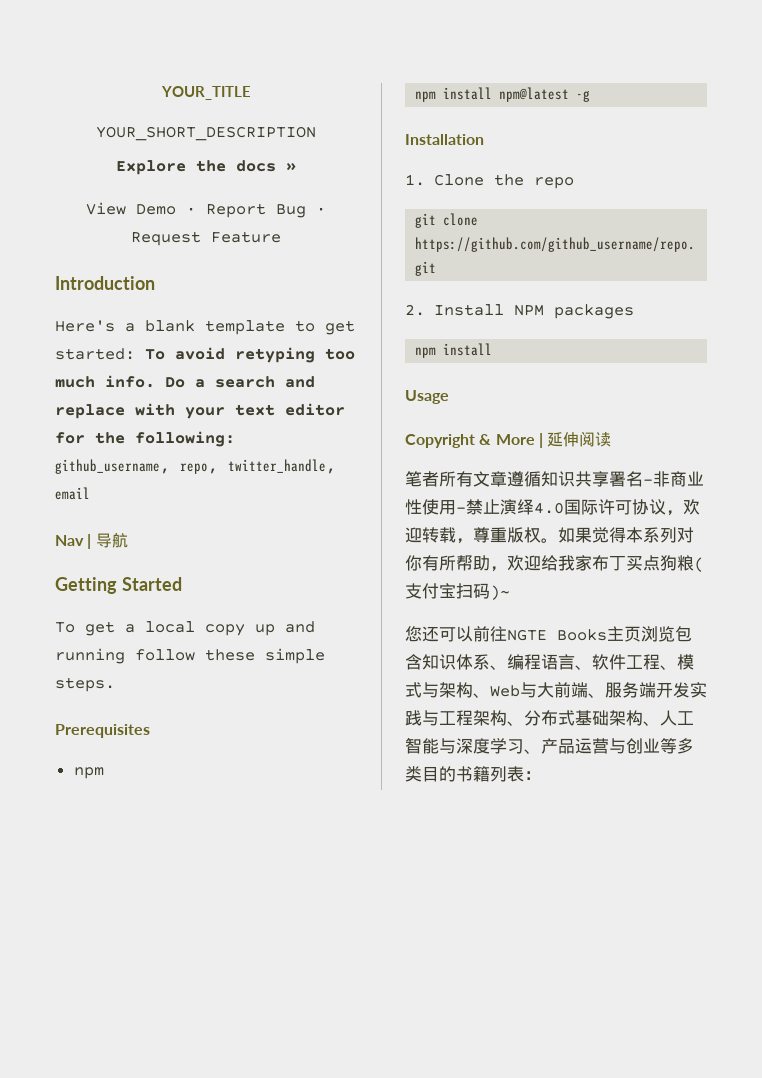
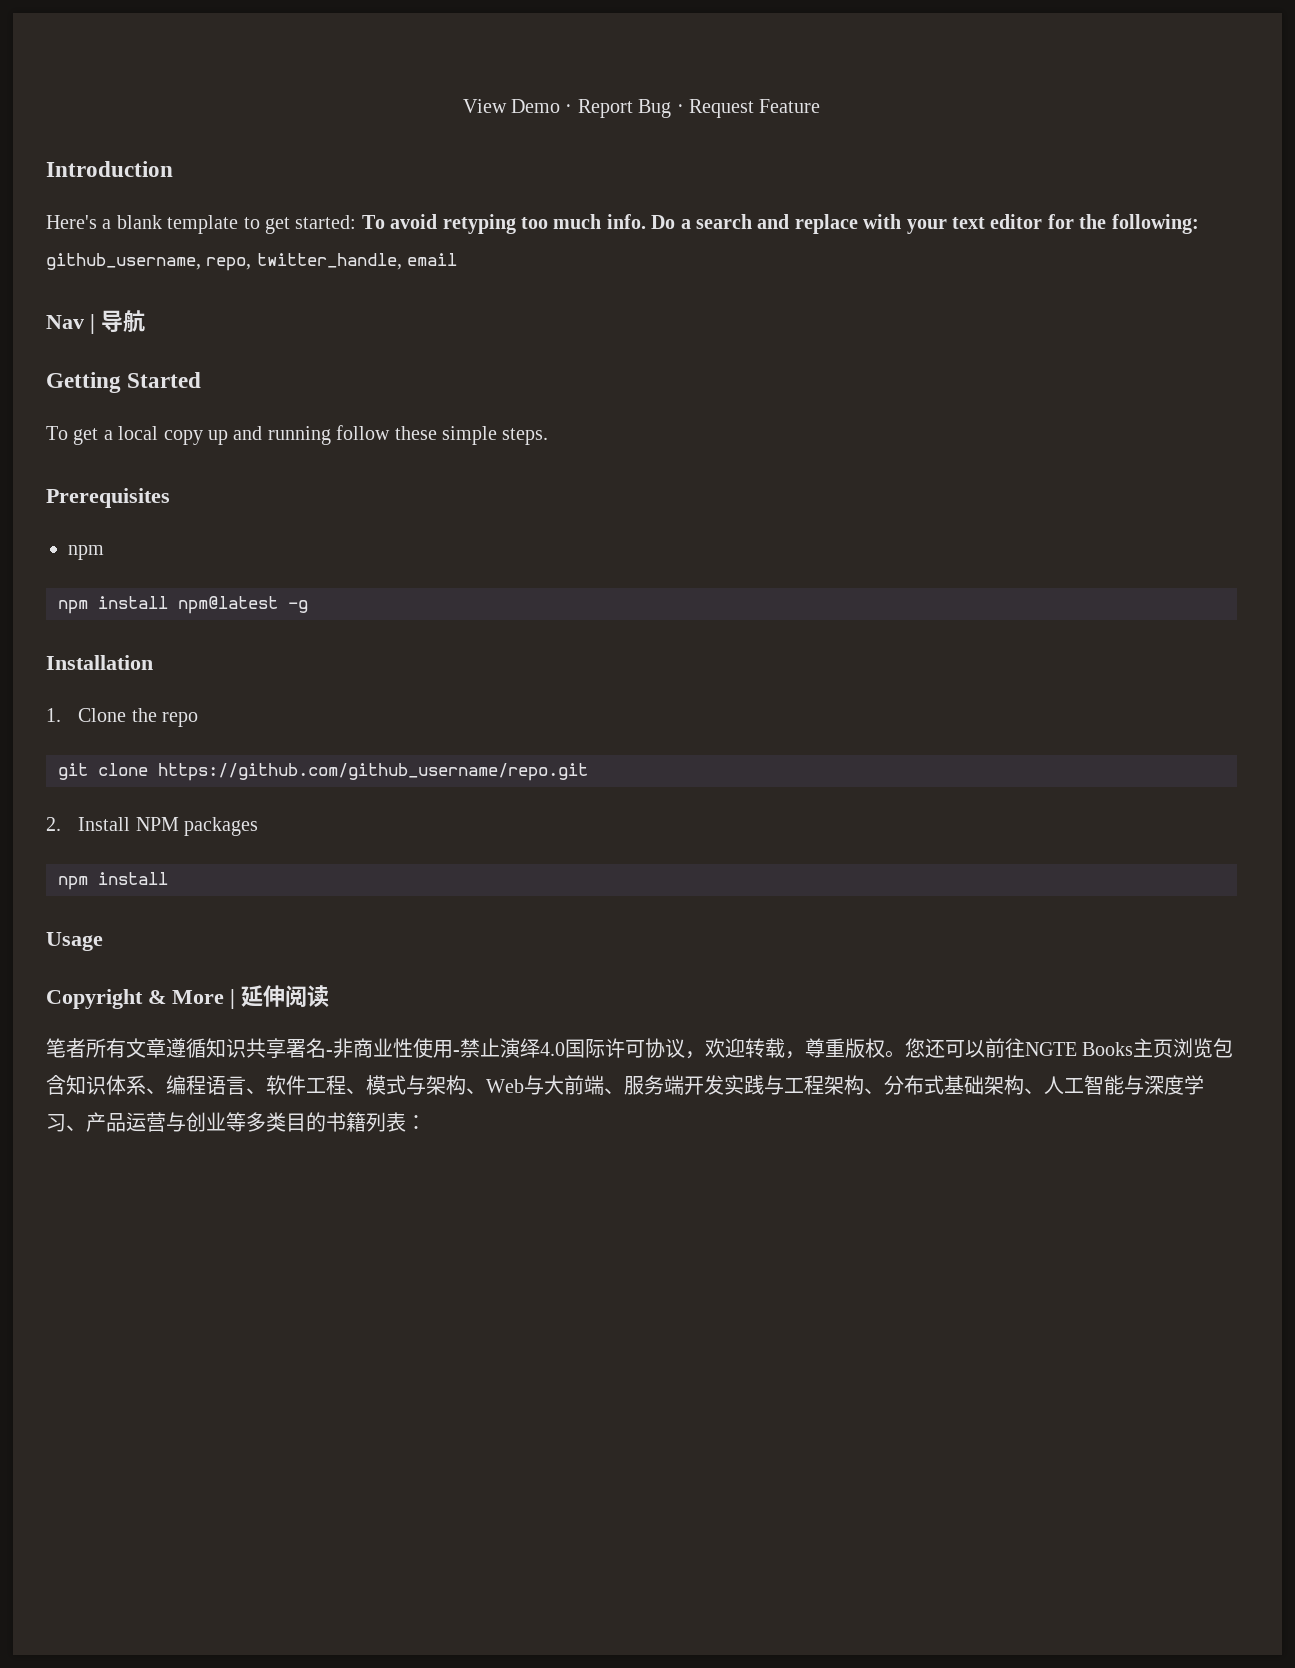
- YOUR_TITLE
- YOUR_SHORT_DESCRIPTION
- Explore the docs »
- 笔者所有文章遵循知识共享署名-非商业性使用-禁止演绎4.0国际许可协议，欢迎转载，尊重版权。如果觉得本系列对你有所帮助，欢迎给我家布丁买点狗粮(支付宝扫码)~
- 您还可以前往NGTE Books主页浏览包含知识体系、编程语言、软件工程、模式与架构、Web与大前端、服务端开发实践与工程架构、分布式基础架构、人工智能与深度学习、产品运营与创业等多类目的书籍列表：
+ 笔者所有文章遵循知识共享署名-非商业性使用-禁止演绎4.0国际许可协议，欢迎转载，尊重版权。您还可以前往NGTE Books主页浏览包含知识体系、编程语言、软件工程、模式与架构、Web与大前端、服务端开发实践与工程架构、分布式基础架构、人工智能与深度学习、产品运营与创业等多类目的书籍列表：

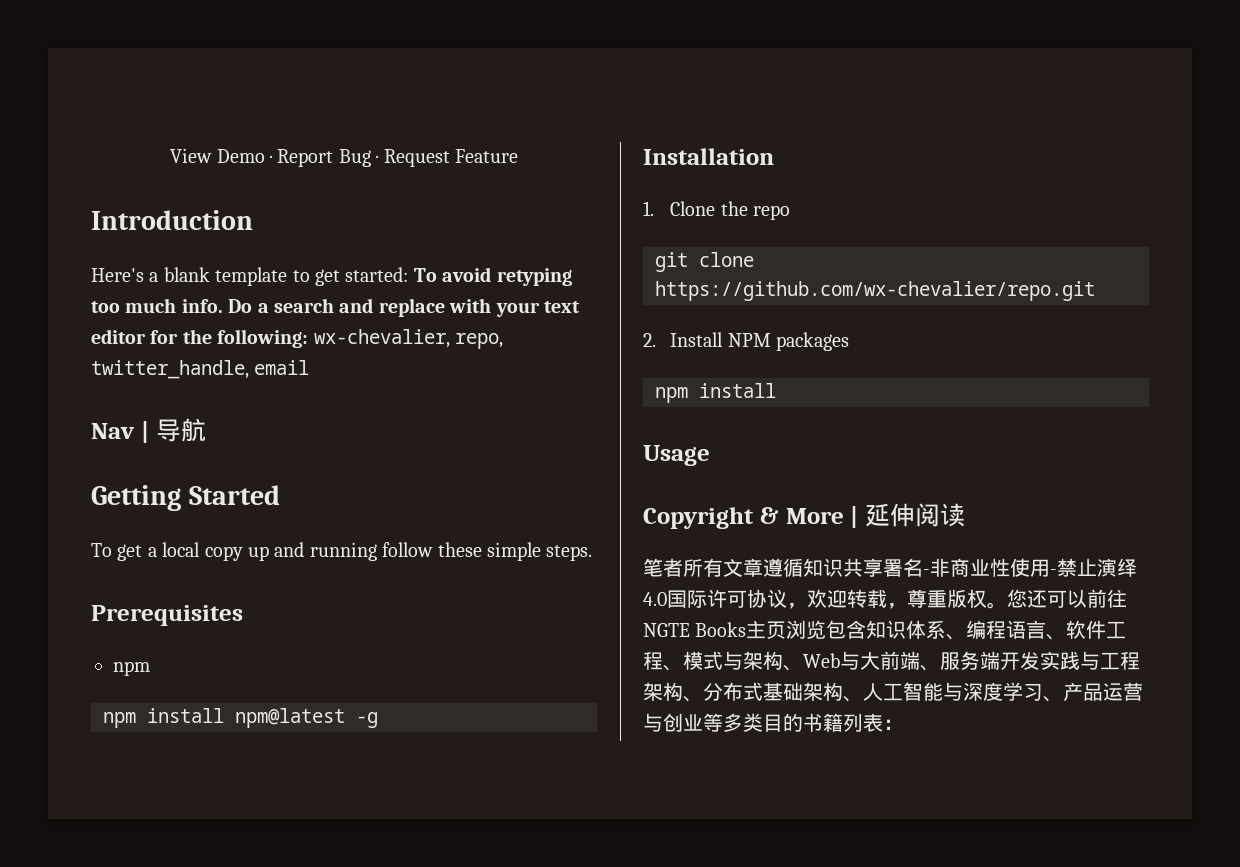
- Do a search and replace with your text editor for the following: github_username, repo, twitter_handle, email
+ Do a search and replace with your text editor for the following: wx-chevalier, repo, twitter_handle, email
- git clone https://github.com/github_username/repo.git
+ git clone https://github.com/wx-chevalier/repo.git

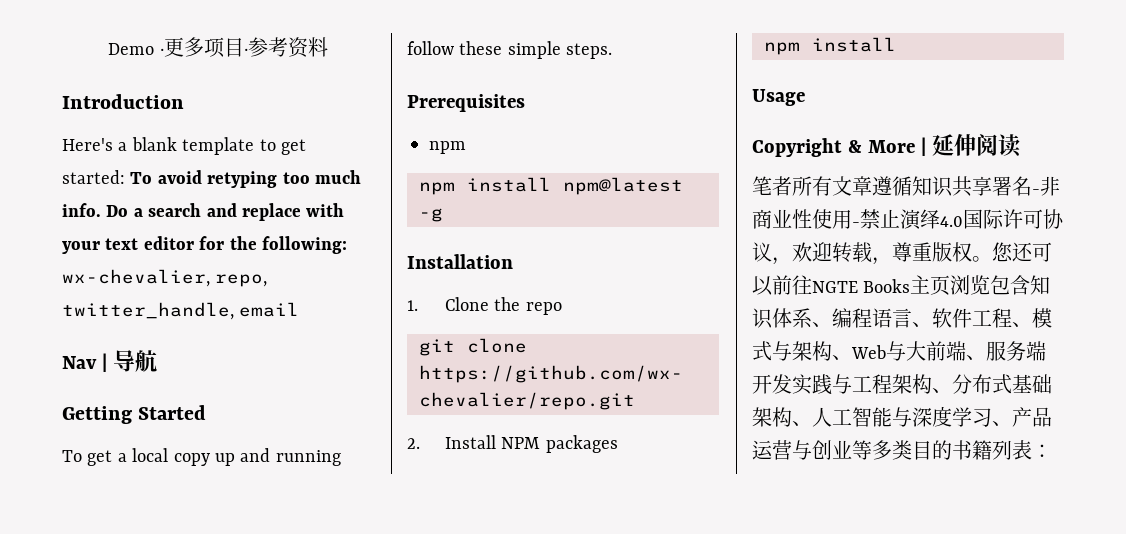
- View Demo · Report Bug · Request Feature
+ Demo ·更多项目·参考资料

